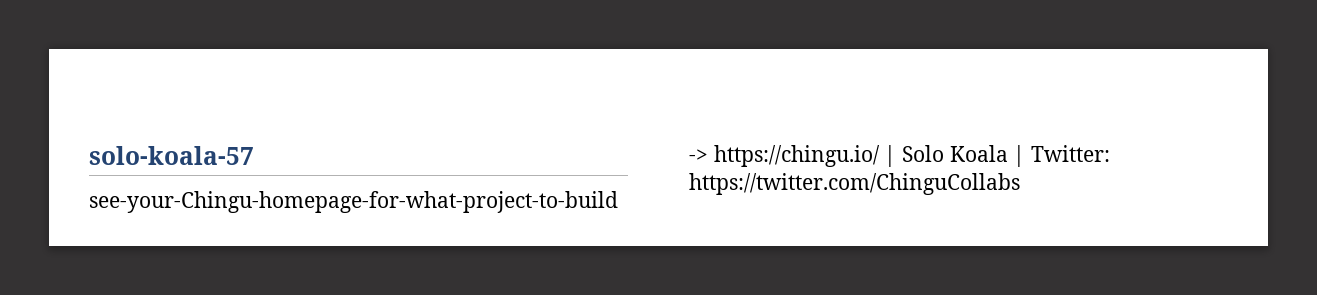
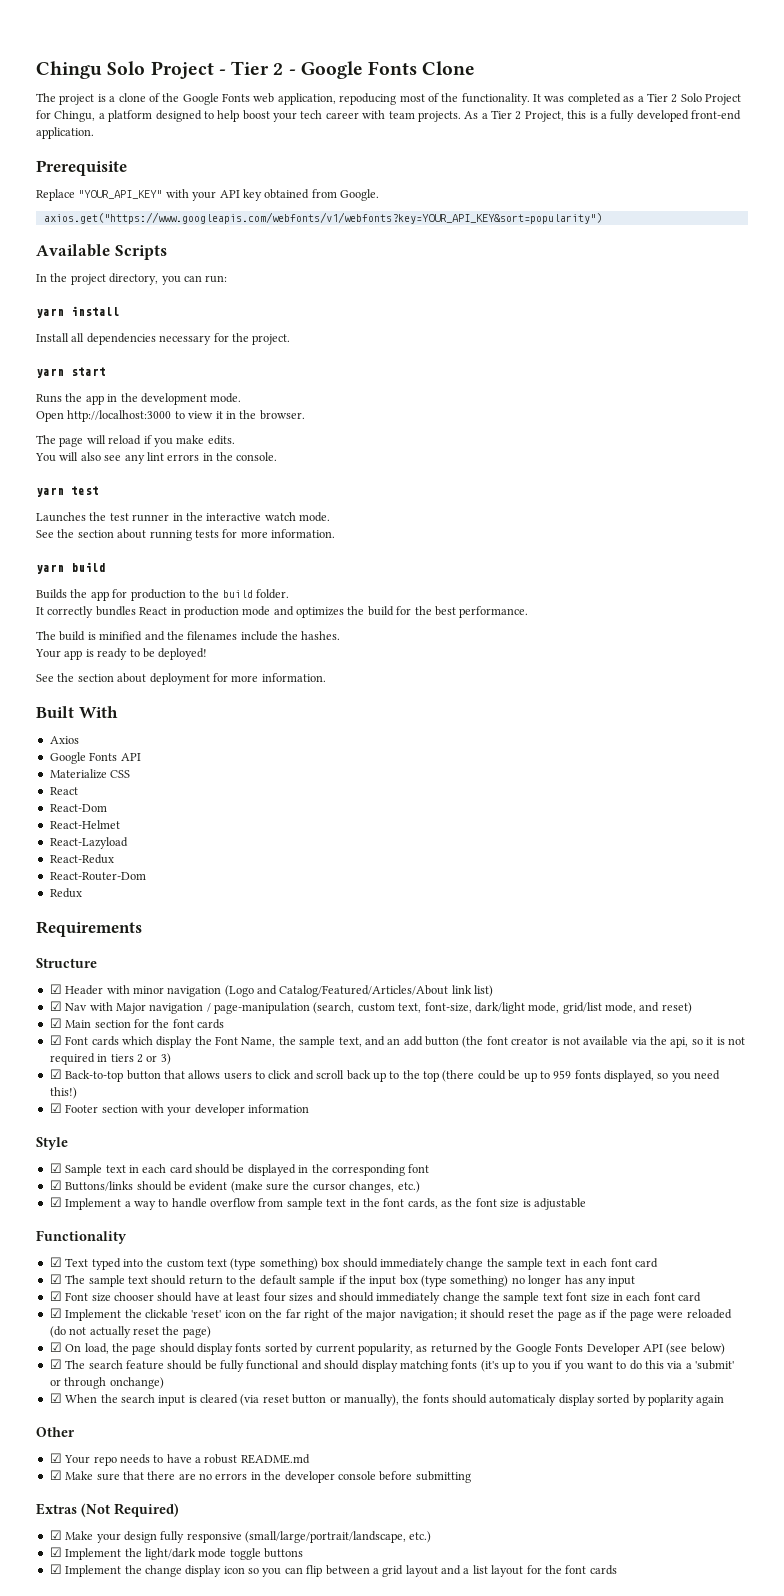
- solo-koala-57
- see-your-Chingu-homepage-for-what-project-to-build -> https://chingu.io/ | Solo Koala | Twitter: https://twitter.com/ChinguCollabs
+ Chingu Solo Project - Tier 2 - Google Fonts Clone
+ The project is a clone of the Google Fonts web application, repoducing most of the functionality. It was completed as a Tier 2 Solo Project for Chingu, a platform designed to help boost your tech career with team projects. As a Tier 2 Project, this is a fully developed front-end application.
+ Prerequisite
+ Replace "YOUR_API_KEY" with your API key obtained from Google.
+ axios.get("https://www.googleapis.com/webfonts/v1/webfonts?key=YOUR_API_KEY&sort=popularity")
+ Available Scripts
+ In the project directory, you can run:
+ yarn install
+ Install all dependencies necessary for the project.
+ yarn start
+ Runs the app in the development mode.
+ Open http://localhost:3000 to view it in the browser.
+ The page will reload if you make edits.
+ You will also see any lint errors in the console.
+ yarn test
+ Launches the test runner in the interactive watch mode.
+ See the section about running tests for more information.
+ yarn build
+ Builds the app for production to the build folder.
+ It correctly bundles React in production mode and optimizes the build for the best performance.
+ The build is minified and the filenames include the hashes.
+ Your app is ready to be deployed!
+ See the section about deployment for more information.
+ Built With
+ Axios
+ Google Fonts API
+ Materialize CSS
+ React
+ React-Dom
+ React-Helmet
+ React-Lazyload
+ React-Redux
+ React-Router-Dom
+ Redux
+ Requirements
+ Structure
+ ☑ Header with minor navigation (Logo and Catalog/Featured/Articles/About link list)
+ ☑ Nav with Major navigation / page-manipulation (search, custom text, font-size, dark/light mode, grid/list mode, and reset)
+ ☑ Main section for the font cards
+ ☑ Font cards which display the Font Name, the sample text, and an add button (the font creator is not available via the api, so it is not required in tiers 2 or 3)
+ ☑ Back-to-top button that allows users to click and scroll back up to the top (there could be up to 959 fonts displayed, so you need this!)
+ ☑ Footer section with your developer information
+ Style
+ ☑ Sample text in each card should be displayed in the corresponding font
+ ☑ Buttons/links should be evident (make sure the cursor changes, etc.)
+ ☑ Implement a way to handle overflow from sample text in the font cards, as the font size is adjustable
+ Functionality
+ ☑ Text typed into the custom text (type something) box should immediately change the sample text in each font card
+ ☑ The sample text should return to the default sample if the input box (type something) no longer has any input
+ ☑ Font size chooser should have at least four sizes and should immediately change the sample text font size in each font card
+ ☑ Implement the clickable 'reset' icon on the far right of the major navigation; it should reset the page as if the page were reloaded (do not actually reset the page)
+ ☑ On load, the page should display fonts sorted by current popularity, as returned by the Google Fonts Developer API (see below)
+ ☑ The search feature should be fully functional and should display matching fonts (it's up to you if you want to do this via a 'submit' or through onchange)
+ ☑ When the search input is cleared (via reset button or manually), the fonts should automaticaly display sorted by poplarity again
+ Other
+ ☑ Your repo needs to have a robust README.md
+ ☑ Make sure that there are no errors in the developer console before submitting
+ Extras (Not Required)
+ ☑ Make your design fully responsive (small/large/portrait/landscape, etc.)
+ ☑ Implement the light/dark mode toggle buttons
+ ☑ Implement the change display icon so you can flip between a grid layout and a list layout for the font cards

